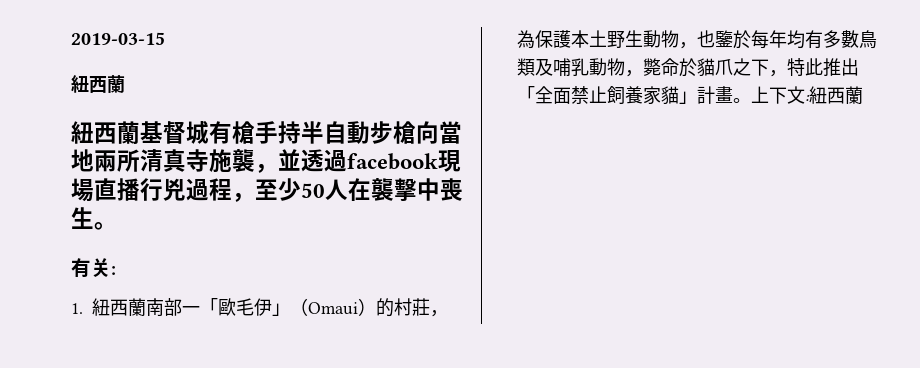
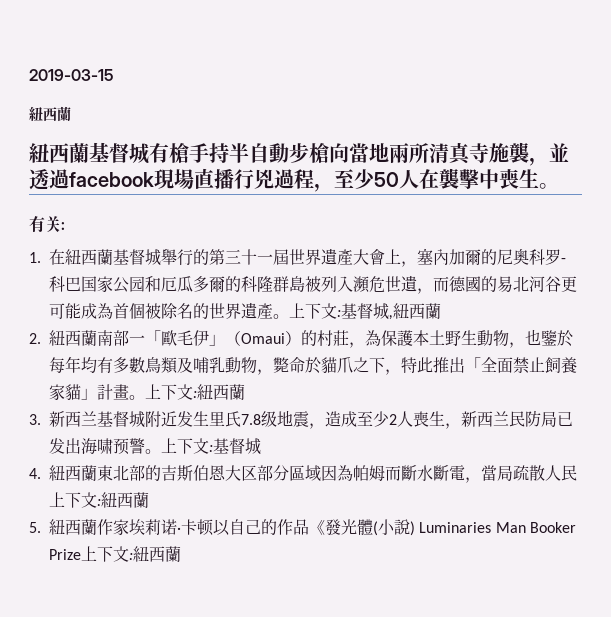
- 1.紐西蘭南部一「歐毛伊」（Omaui）的村莊，為保護本土野生動物，也鑒於每年均有多數鳥類及哺乳動物，斃命於貓爪之下，特此推出「全面禁止飼養家貓」計畫。
+ 1.在紐西蘭基督城舉行的第三十一屆世界遺產大會上，塞內加爾的尼奥科罗-科巴国家公园和厄瓜多爾的科隆群島被列入瀕危世遺，而德國的易北河谷更可能成為首個被除名的世界遺產。上下文:基督城,紐西蘭
+ 2.紐西蘭南部一「歐毛伊」（Omaui）的村莊，為保護本土野生動物，也鑒於每年均有多數鳥類及哺乳動物，斃命於貓爪之下，特此推出「全面禁止飼養家貓」計畫。
+ 3.新西兰基督城附近发生里氏7.8级地震，造成至少2人喪生，新西兰民防局已发出海啸预警。上下文:基督城
+ 4.紐西蘭東北部的吉斯伯恩大区部分區域因為帕姆而斷水斷電，當局疏散人民上下文:紐西蘭
+ 5.紐西蘭作家埃莉诺·卡顿以自己的作品《發光體(小說) Luminaries Man Booker Prize上下文:紐西蘭

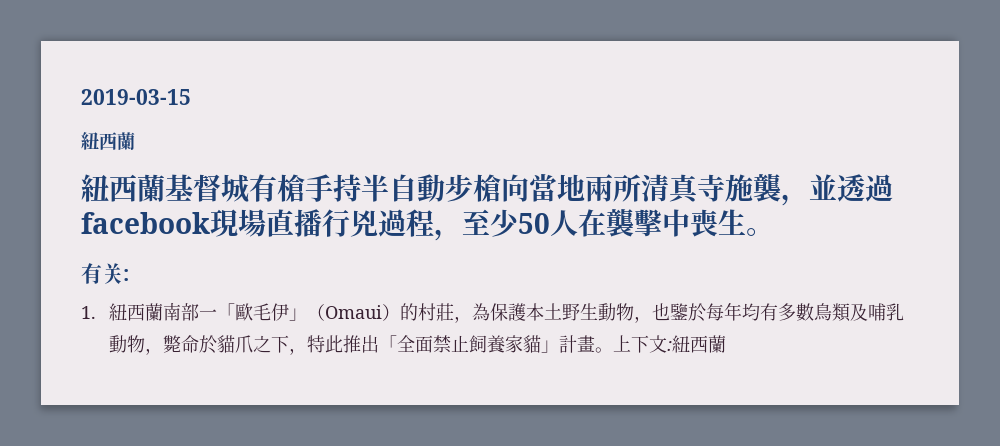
- 1.在紐西蘭基督城舉行的第三十一屆世界遺產大會上，塞內加爾的尼奥科罗-科巴国家公园和厄瓜多爾的科隆群島被列入瀕危世遺，而德國的易北河谷更可能成為首個被除名的世界遺產。上下文:基督城,紐西蘭
- 2.紐西蘭南部一「歐毛伊」（Omaui）的村莊，為保護本土野生動物，也鑒於每年均有多數鳥類及哺乳動物，斃命於貓爪之下，特此推出「全面禁止飼養家貓」計畫。
+ 1.紐西蘭南部一「歐毛伊」（Omaui）的村莊，為保護本土野生動物，也鑒於每年均有多數鳥類及哺乳動物，斃命於貓爪之下，特此推出「全面禁止飼養家貓」計畫。
- 3.新西兰基督城附近发生里氏7.8级地震，造成至少2人喪生，新西兰民防局已发出海啸预警。上下文:基督城
- 4.紐西蘭東北部的吉斯伯恩大区部分區域因為帕姆而斷水斷電，當局疏散人民上下文:紐西蘭
- 5.紐西蘭作家埃莉诺·卡顿以自己的作品《發光體(小說) Luminaries Man Booker Prize上下文:紐西蘭

